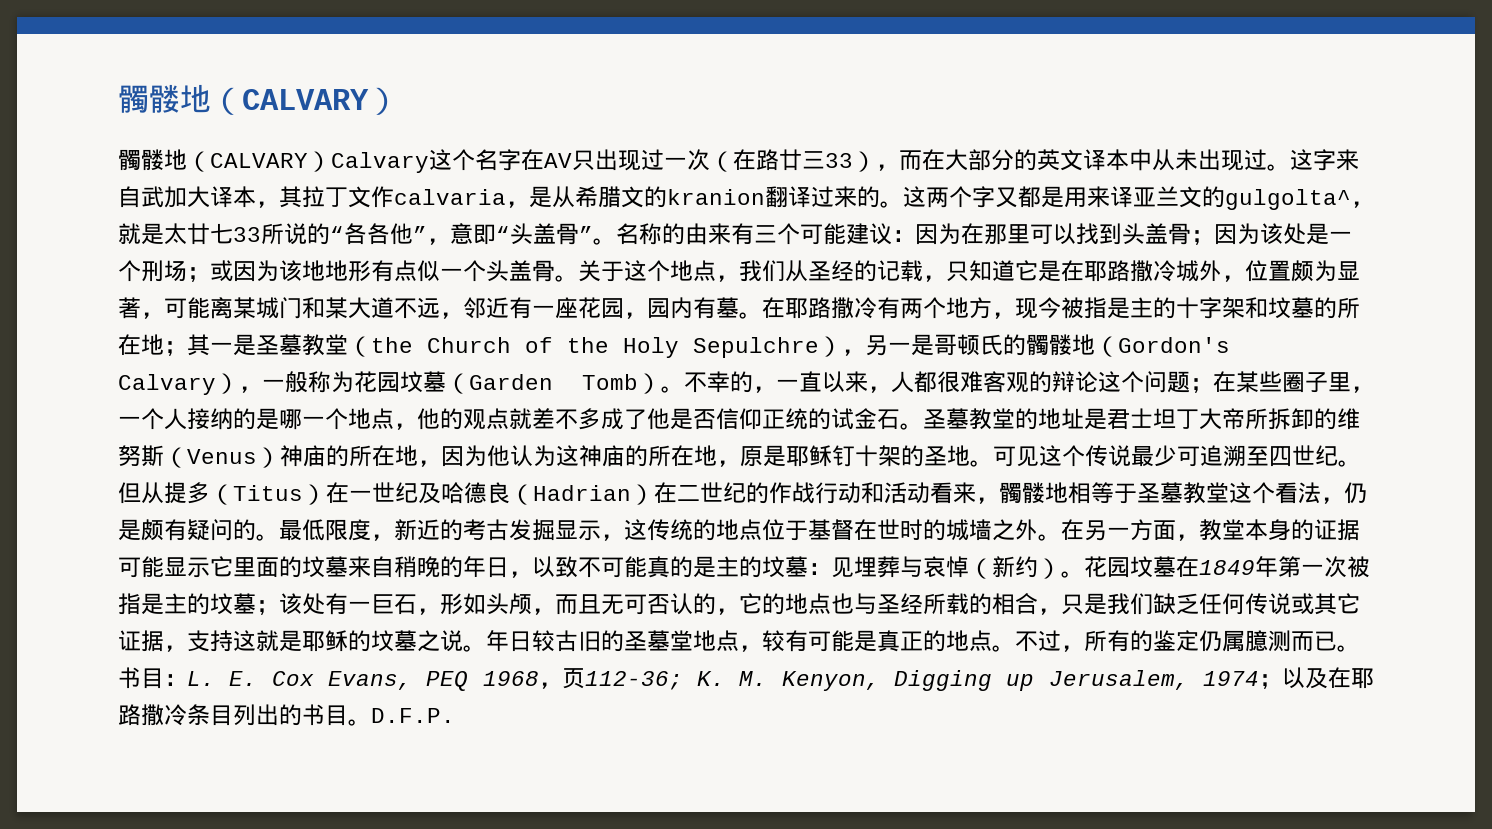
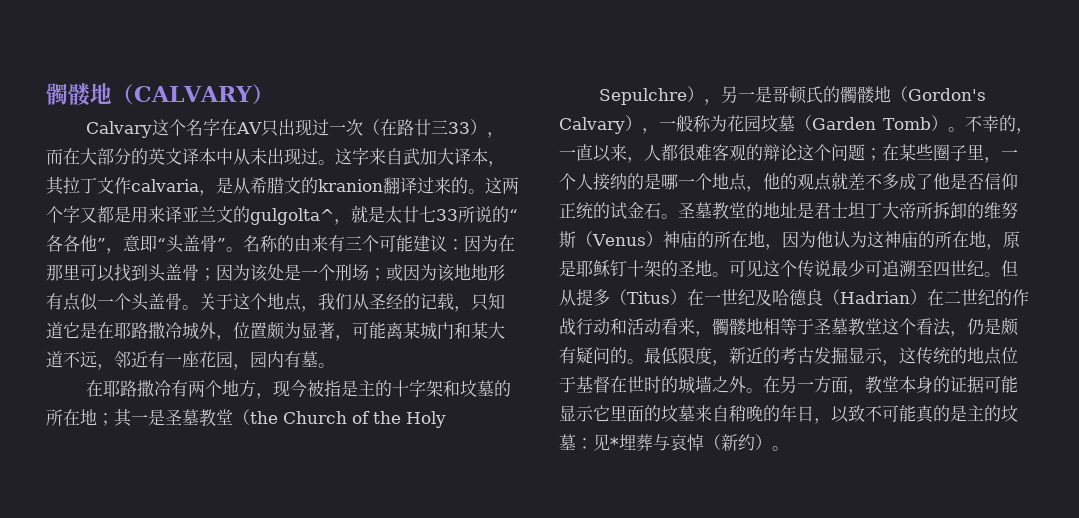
- 髑髅地（CALVARY）Calvary这个名字在AV只出现过一次（在路廿三33），而在大部分的英文译本中从未出现过。
+ Calvary这个名字在AV只出现过一次（在路廿三33），而在大部分的英文译本中从未出现过。
- 关于这个地点，我们从圣经的记载，只知道它是在耶路撒冷城外，位置颇为显著，可能离某城门和某大道不远，邻近有一座花园，园内有墓。在耶路撒冷有两个地方，现今被指是主的十字架和坟墓的所在地；
+ 关于这个地点，我们从圣经的记载，只知道它是在耶路撒冷城外，位置颇为显著，可能离某城门和某大道不远，邻近有一座花园，园内有墓。
+ 在耶路撒冷有两个地方，现今被指是主的十字架和坟墓的所在地；
- 其一是圣墓教堂（the Church of the Holy Sepulchre），另一是哥顿氏的髑髅地（Gordon's Calvary），一般称为花园坟墓（Garden Tomb）。
+ 其一是圣墓教堂（the Church of the Holy
+ Sepulchre），另一是哥顿氏的髑髅地（Gordon's Calvary），一般称为花园坟墓（Garden Tomb）。
- 在另一方面，教堂本身的证据可能显示它里面的坟墓来自稍晚的年日，以致不可能真的是主的坟墓：见埋葬与哀悼（新约）。花园坟墓在1849年第一次被指是主的坟墓；该处有一巨石，形如头颅，而且无可否认的，它的地点也与圣经所载的相合，只是我们缺乏任何传说或其它证据，支持这就是耶稣的坟墓之说。年日较古旧的圣墓堂地点，较有可能是真正的地点。不过，所有的鉴定仍属臆测而已。书目：L. E. Cox Evans, PEQ 1968，页112-36; K. M. Kenyon, Digging up Jerusalem, 1974；以及在耶路撒冷条目列出的书目。D.F.P.
+ 在另一方面，教堂本身的证据可能显示它里面的坟墓来自稍晚的年日，以致不可能真的是主的坟墓：见*埋葬与哀悼（新约）。

